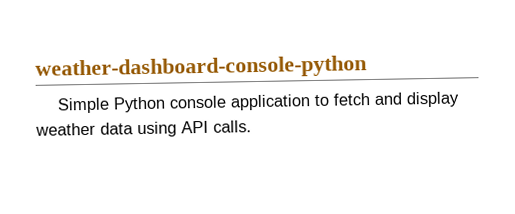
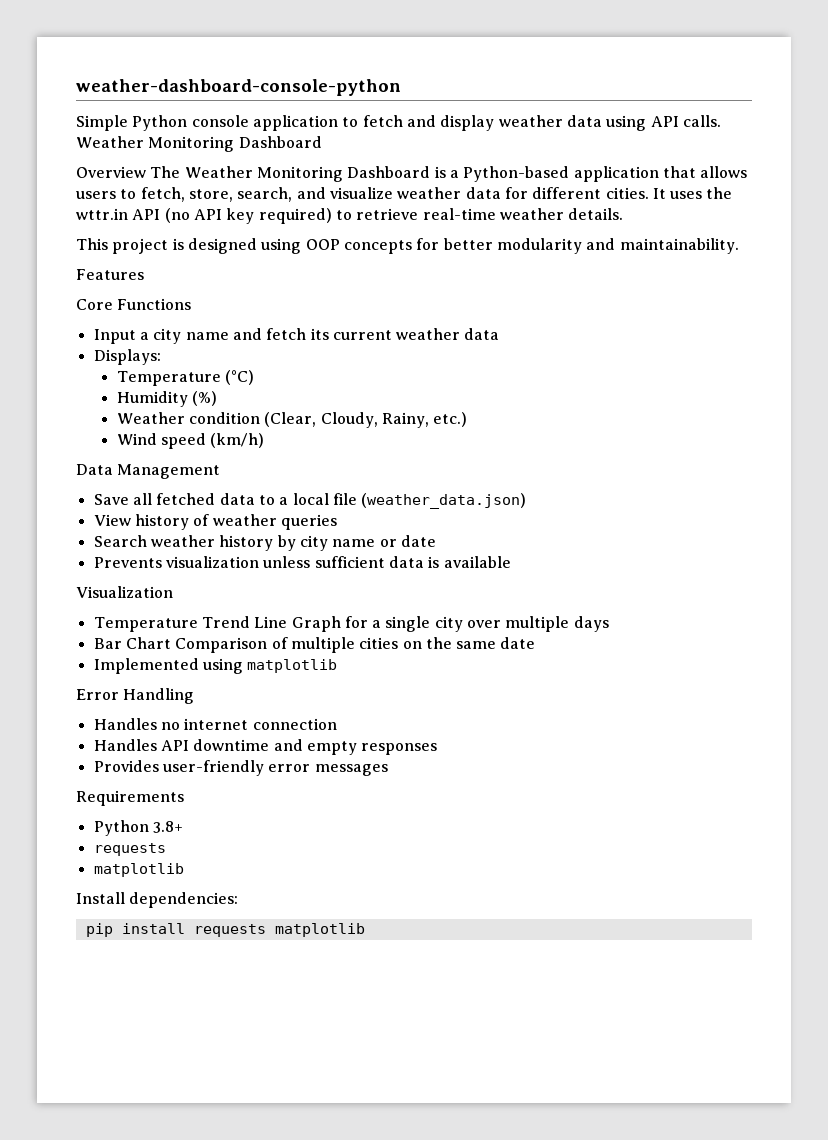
- Simple Python console application to fetch and display weather data using API calls.
+ Simple Python console application to fetch and display weather data using API calls. Weather Monitoring Dashboard
+ Overview The Weather Monitoring Dashboard is a Python-based application that allows users to fetch, store, search, and visualize weather data for different cities. It uses the wttr.in API (no API key required) to retrieve real-time weather details.
+ This project is designed using OOP concepts for better modularity and maintainability.
+ Features
+ Core Functions
+ Input a city name and fetch its current weather data
+ Displays:
+ Temperature (°C)
+ Humidity (%)
+ Weather condition (Clear, Cloudy, Rainy, etc.)
+ Wind speed (km/h)
+ Data Management
+ Save all fetched data to a local file (weather_data.json)
+ View history of weather queries
+ Search weather history by city name or date
+ Prevents visualization unless sufficient data is available
+ Visualization
+ Temperature Trend Line Graph for a single city over multiple days
+ Bar Chart Comparison of multiple cities on the same date
+ Implemented using matplotlib
+ Error Handling
+ Handles no internet connection
+ Handles API downtime and empty responses
+ Provides user-friendly error messages
+ Requirements
+ Python 3.8+
+ requests
+ matplotlib
+ Install dependencies:
+ pip install requests matplotlib

